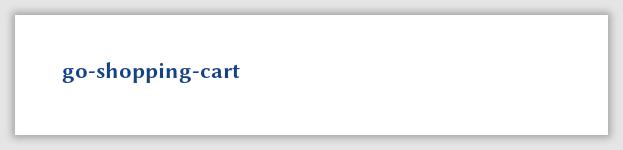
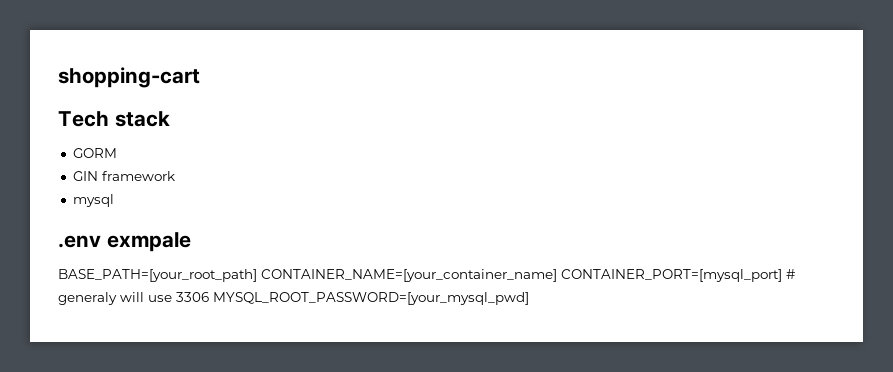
- go-shopping-cart
+ shopping-cart
+ Tech stack
+ GORM
+ GIN framework
+ mysql
+ .env exmpale
+ BASE_PATH=[your_root_path] CONTAINER_NAME=[your_container_name] CONTAINER_PORT=[mysql_port] # generaly will use 3306 MYSQL_ROOT_PASSWORD=[your_mysql_pwd]

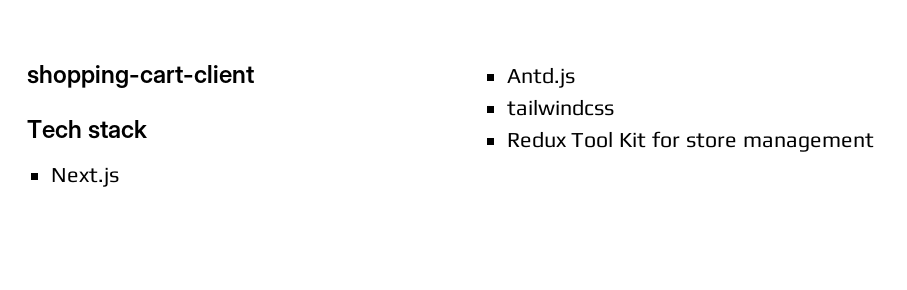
- shopping-cart
+ shopping-cart-client
- GORM
- GIN framework
- mysql
- .env exmpale
- BASE_PATH=[your_root_path] CONTAINER_NAME=[your_container_name] CONTAINER_PORT=[mysql_port] # generaly will use 3306 MYSQL_ROOT_PASSWORD=[your_mysql_pwd]
+ Next.js
+ Antd.js
+ tailwindcss
+ Redux Tool Kit for store management

